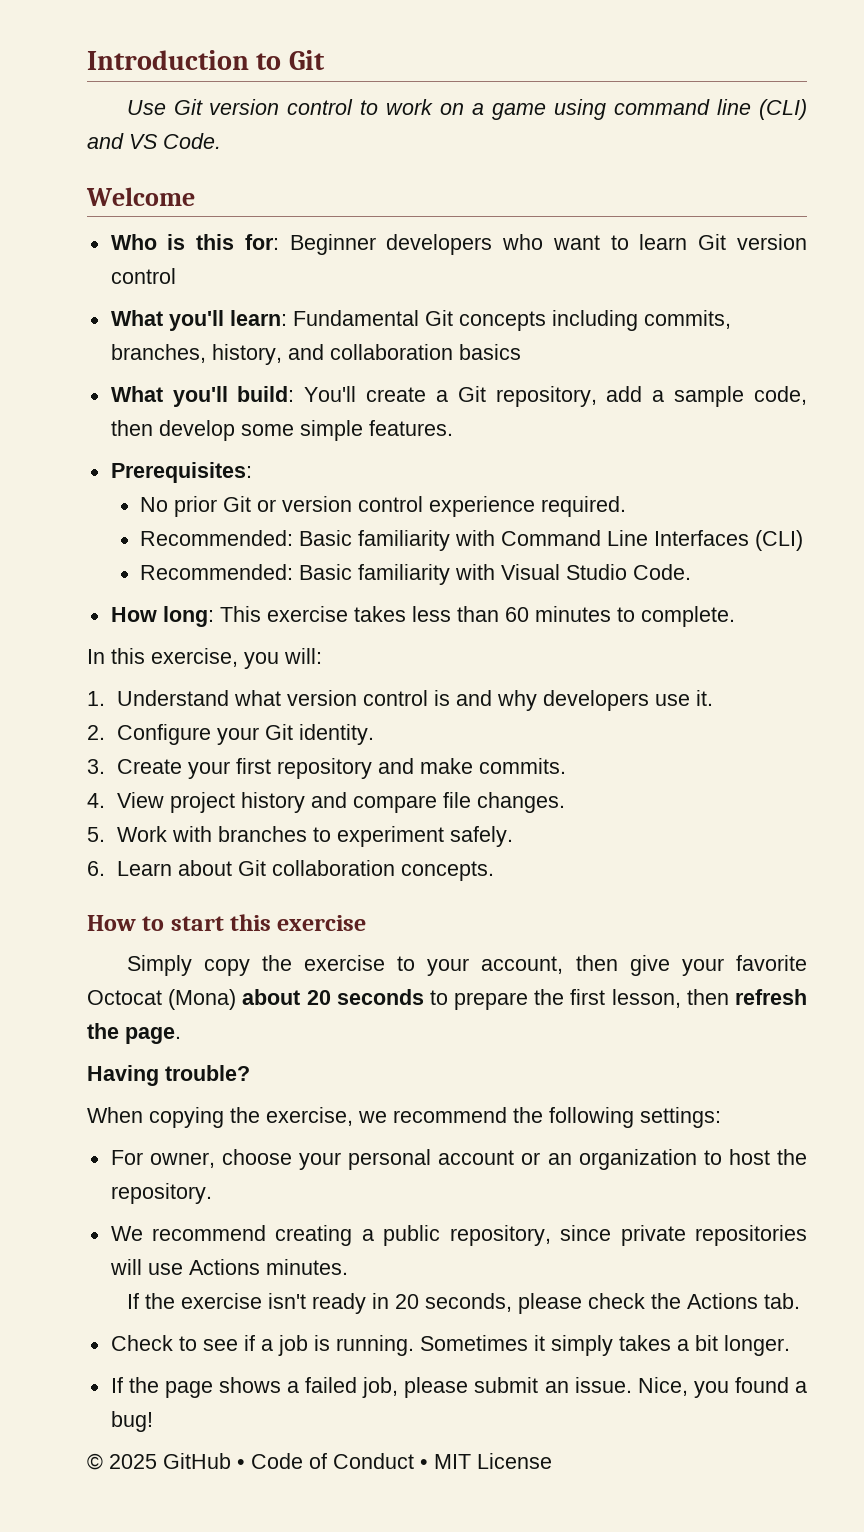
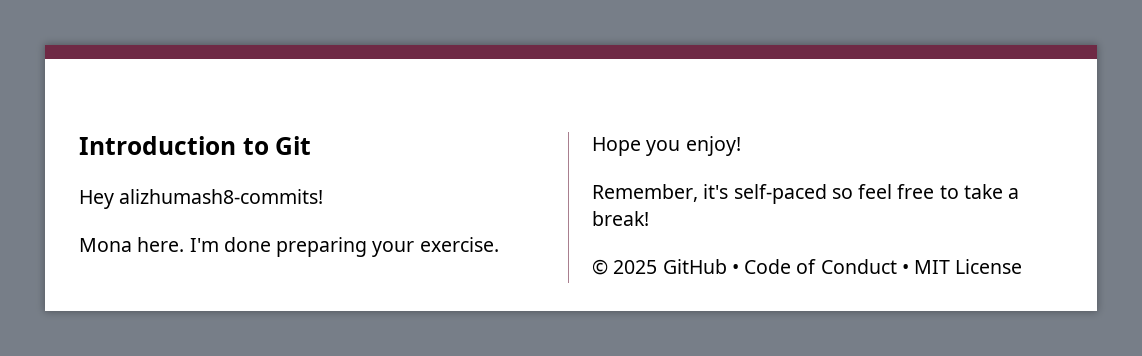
- Use Git version control to work on a game using command line (CLI) and VS Code.
- Welcome
- Who is this for: Beginner developers who want to learn Git version control
- What you'll learn: Fundamental Git concepts including commits, branches, history, and collaboration basics
- What you'll build: You'll create a Git repository, add a sample code, then develop some simple features.
- Prerequisites:
- No prior Git or version control experience required.
- Recommended: Basic familiarity with Command Line Interfaces (CLI)
- Recommended: Basic familiarity with Visual Studio Code.
- How long: This exercise takes less than 60 minutes to complete.
- In this exercise, you will:
- 1. Understand what version control is and why developers use it.
- 2. Configure your Git identity.
- 3. Create your first repository and make commits.
- 4. View project history and compare file changes.
- 5. Work with branches to experiment safely.
- 6. Learn about Git collaboration concepts.
- How to start this exercise
- Simply copy the exercise to your account, then give your favorite Octocat (Mona) about 20 seconds to prepare the first lesson, then refresh the page.
- Having trouble?
- When copying the exercise, we recommend the following settings:
- For owner, choose your personal account or an organization to host the repository.
- We recommend creating a public repository, since private repositories will use Actions minutes.
- If the exercise isn't ready in 20 seconds, please check the Actions tab.
- Check to see if a job is running. Sometimes it simply takes a bit longer.
- If the page shows a failed job, please submit an issue. Nice, you found a bug!
+ Hey alizhumash8-commits!
+ Mona here. I'm done preparing your exercise. Hope you enjoy!
+ Remember, it's self-paced so feel free to take a break!

